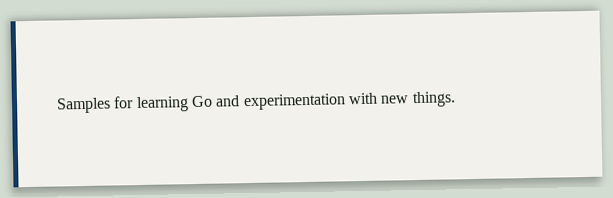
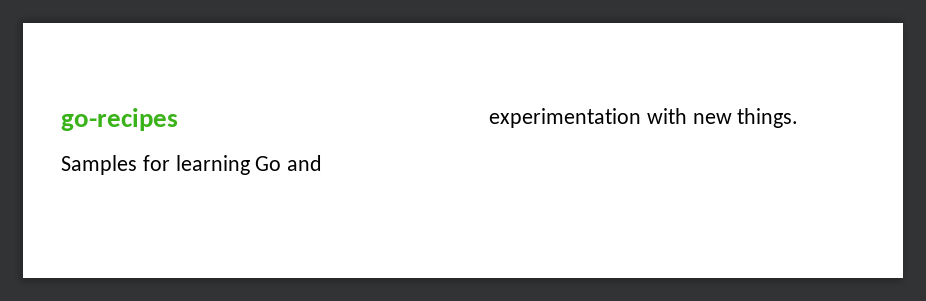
+ go-recipes

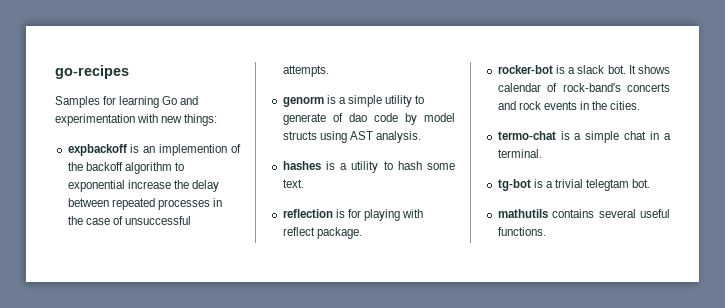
- Samples for learning Go and experimentation with new things.
+ Samples for learning Go and experimentation with new things:
+ expbackoff is an implemention of the backoff algorithm to exponential increase the delay between repeated processes in the case of unsuccessful attempts.
+ genorm is a simple utility to generate of dao code by model structs using AST analysis.
+ hashes is a utility to hash some text.
+ reflection is for playing with reflect package.
+ rocker-bot is a slack bot. It shows calendar of rock-band's concerts and rock events in the cities.
+ termo-chat is a simple chat in a terminal.
+ tg-bot is a trivial telegtam bot.
+ mathutils contains several useful functions.

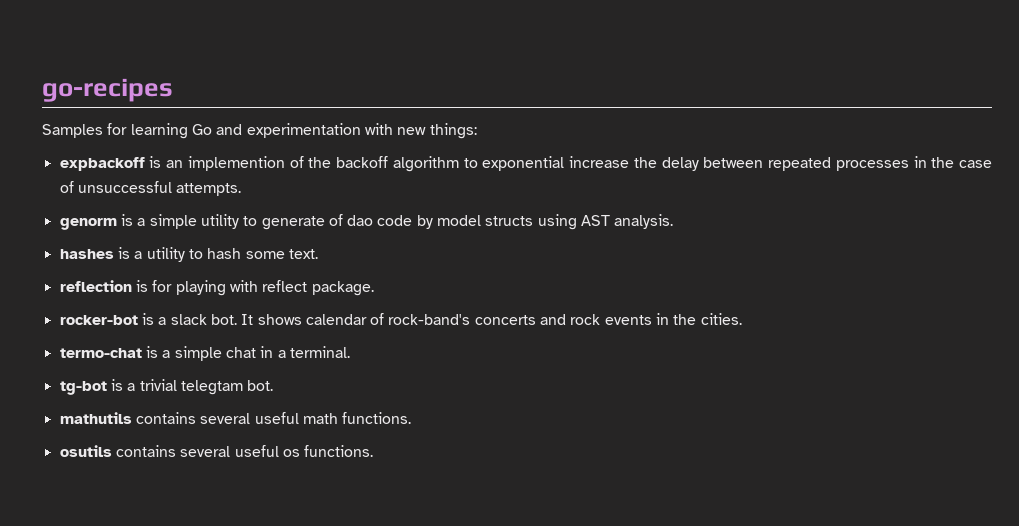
- mathutils contains several useful functions.
+ mathutils contains several useful math functions.
+ osutils contains several useful os functions.

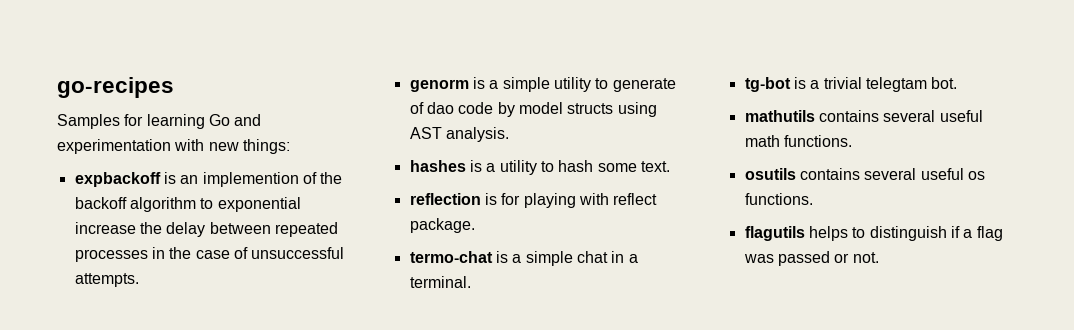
- rocker-bot is a slack bot. It shows calendar of rock-band's concerts and rock events in the cities.
+ flagutils helps to distinguish if a flag was passed or not.

